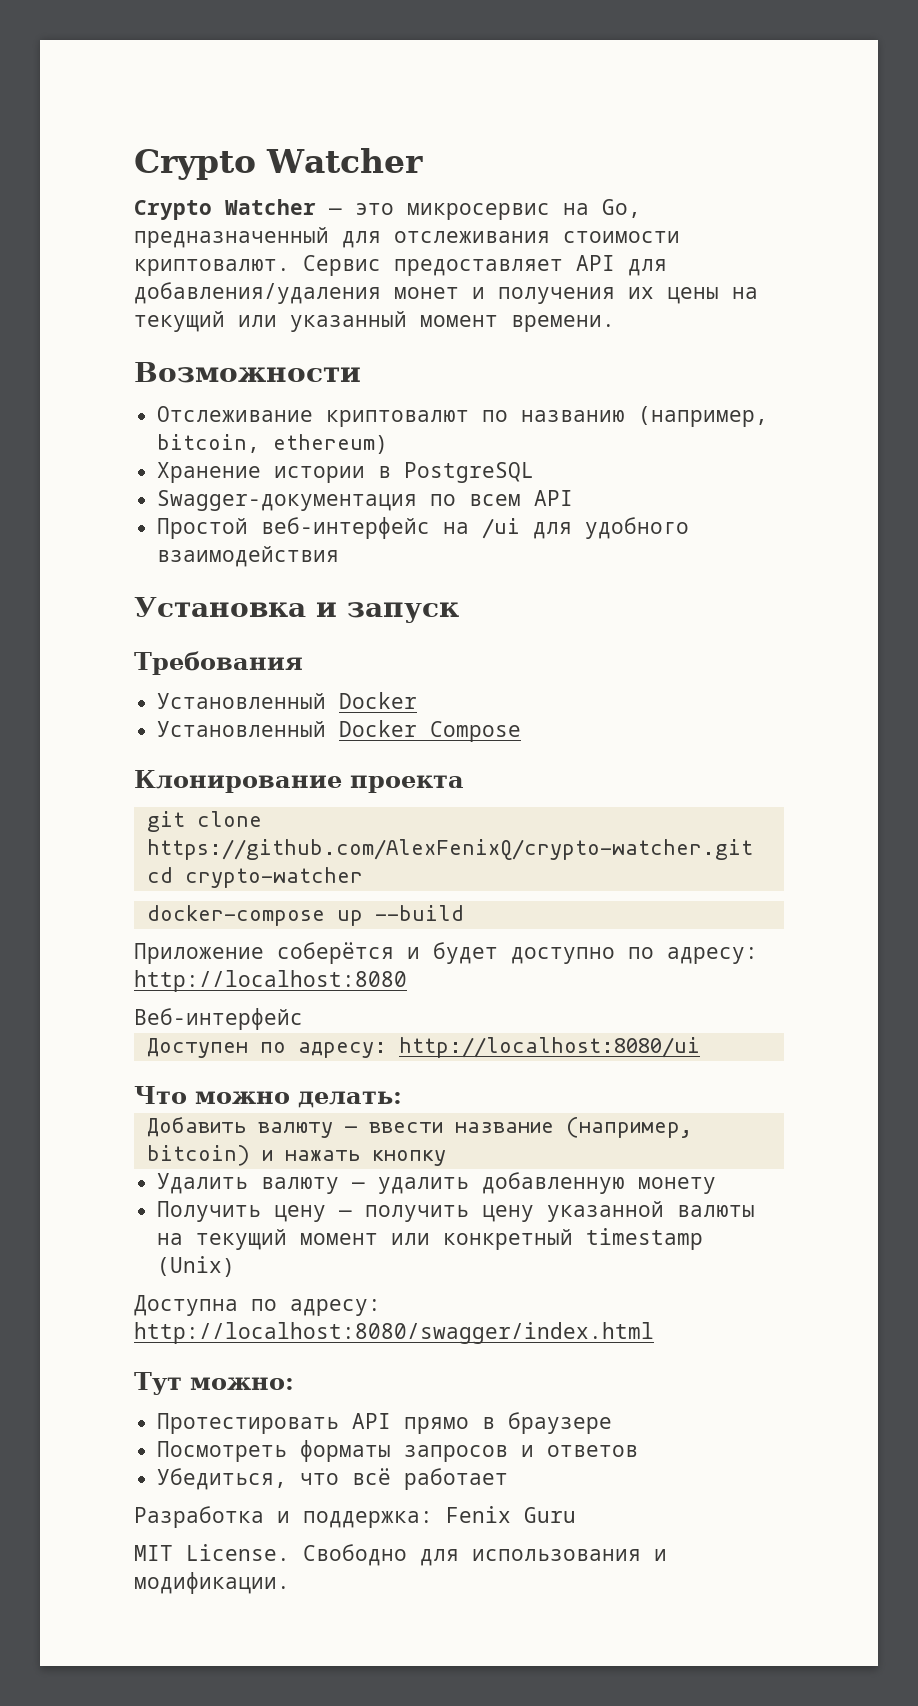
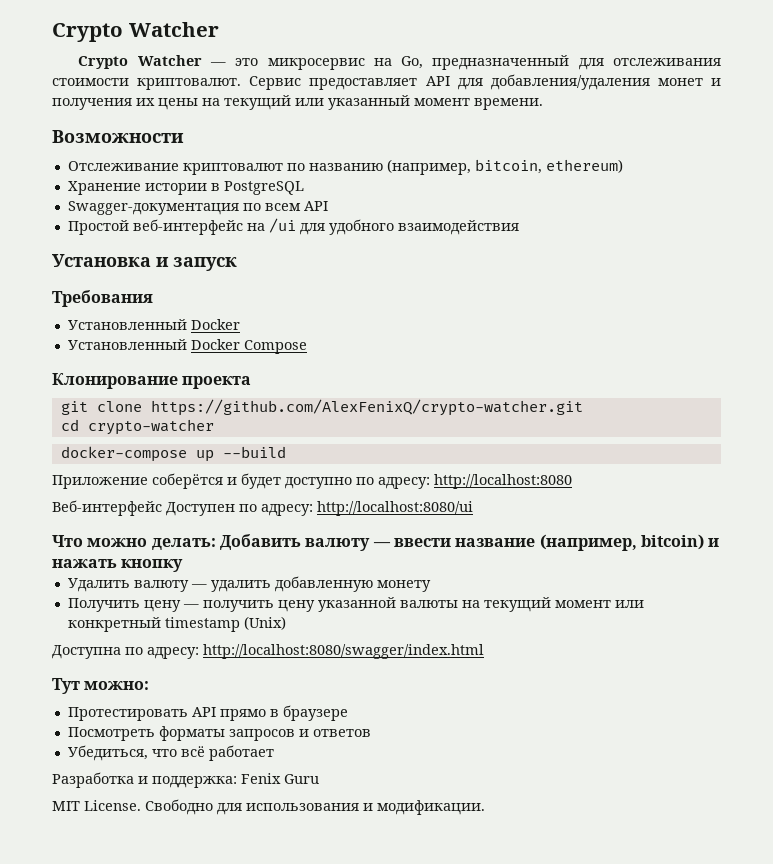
- Веб-интерфейс
- Доступен по адресу: http://localhost:8080/ui
+ Веб-интерфейс Доступен по адресу: http://localhost:8080/ui
- Что можно делать:
- Добавить валюту — ввести название (например, bitcoin) и нажать кнопку
+ Что можно делать: Добавить валюту — ввести название (например, bitcoin) и нажать кнопку

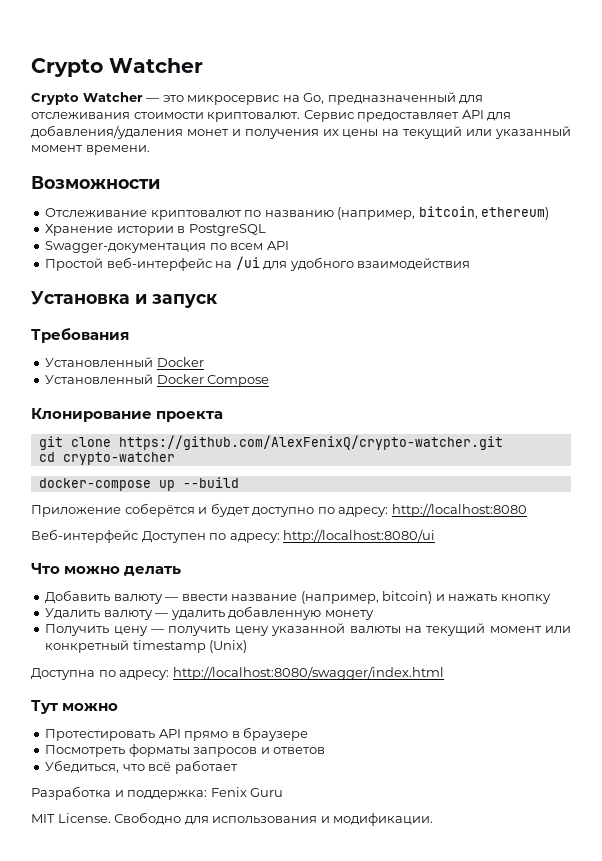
- Что можно делать: Добавить валюту — ввести название (например, bitcoin) и нажать кнопку
+ Что можно делать
+ Добавить валюту — ввести название (например, bitcoin) и нажать кнопку
- Тут можно:
+ Тут можно

